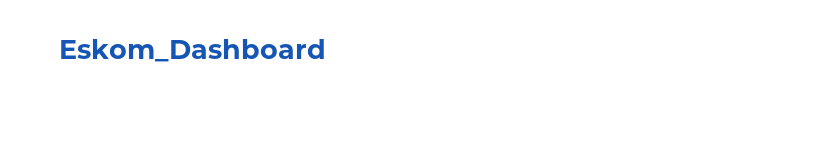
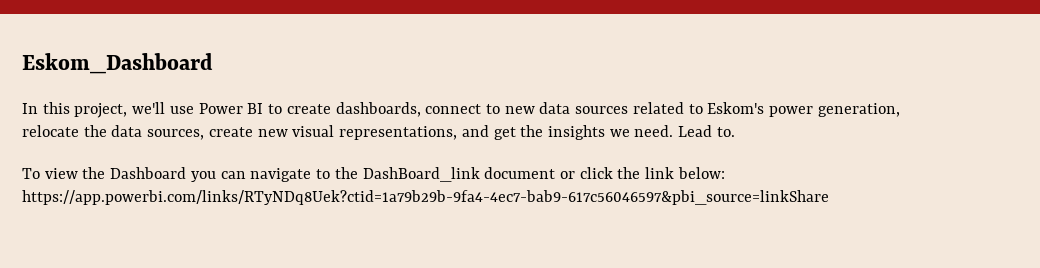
+ In this project, we'll use Power BI to create dashboards, connect to new data sources related to Eskom's power generation, relocate the data sources, create new visual representations, and get the insights we need. Lead to.
+ To view the Dashboard you can navigate to the DashBoard_link document or click the link below: https://app.powerbi.com/links/RTyNDq8Uek?ctid=1a79b29b-9fa4-4ec7-bab9-617c56046597&pbi_source=linkShare

